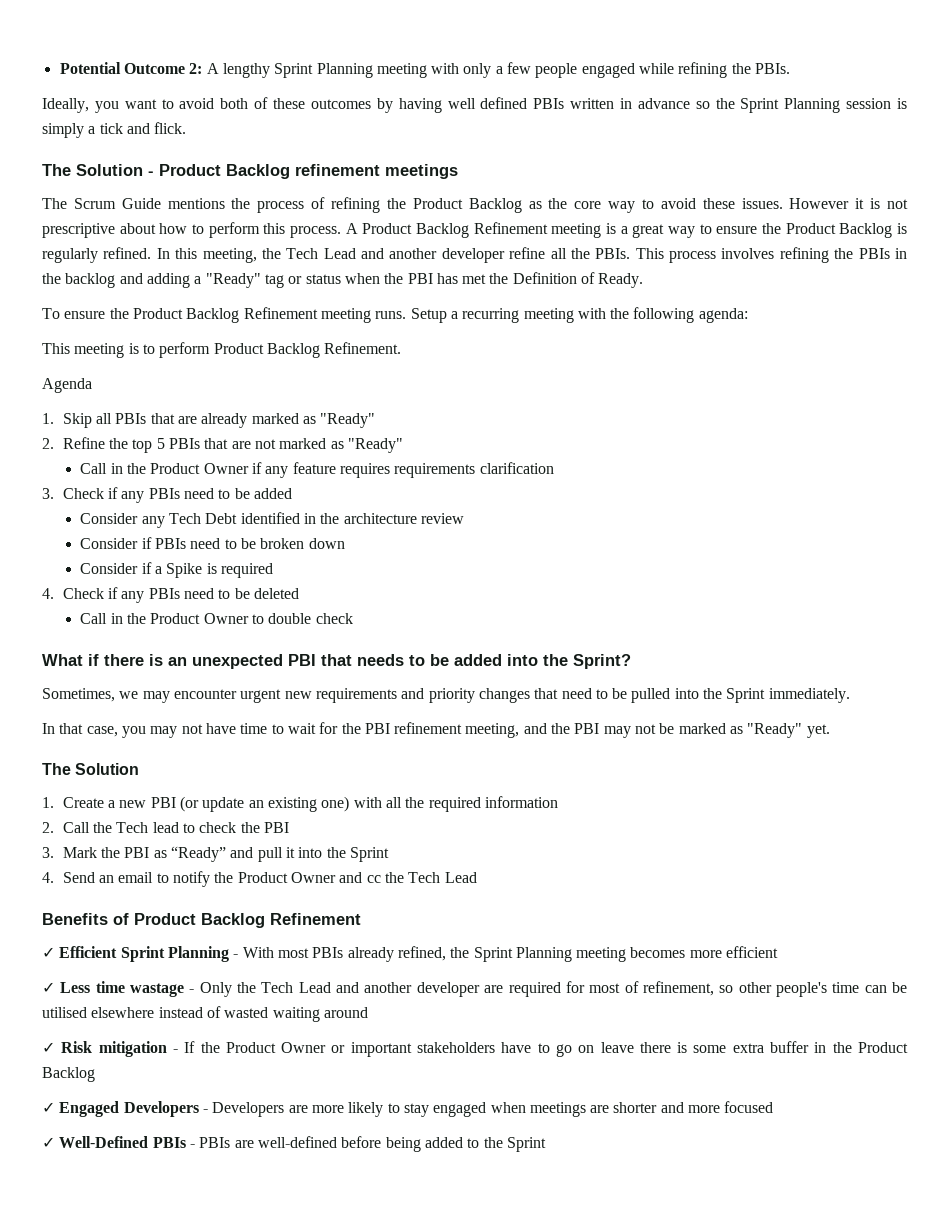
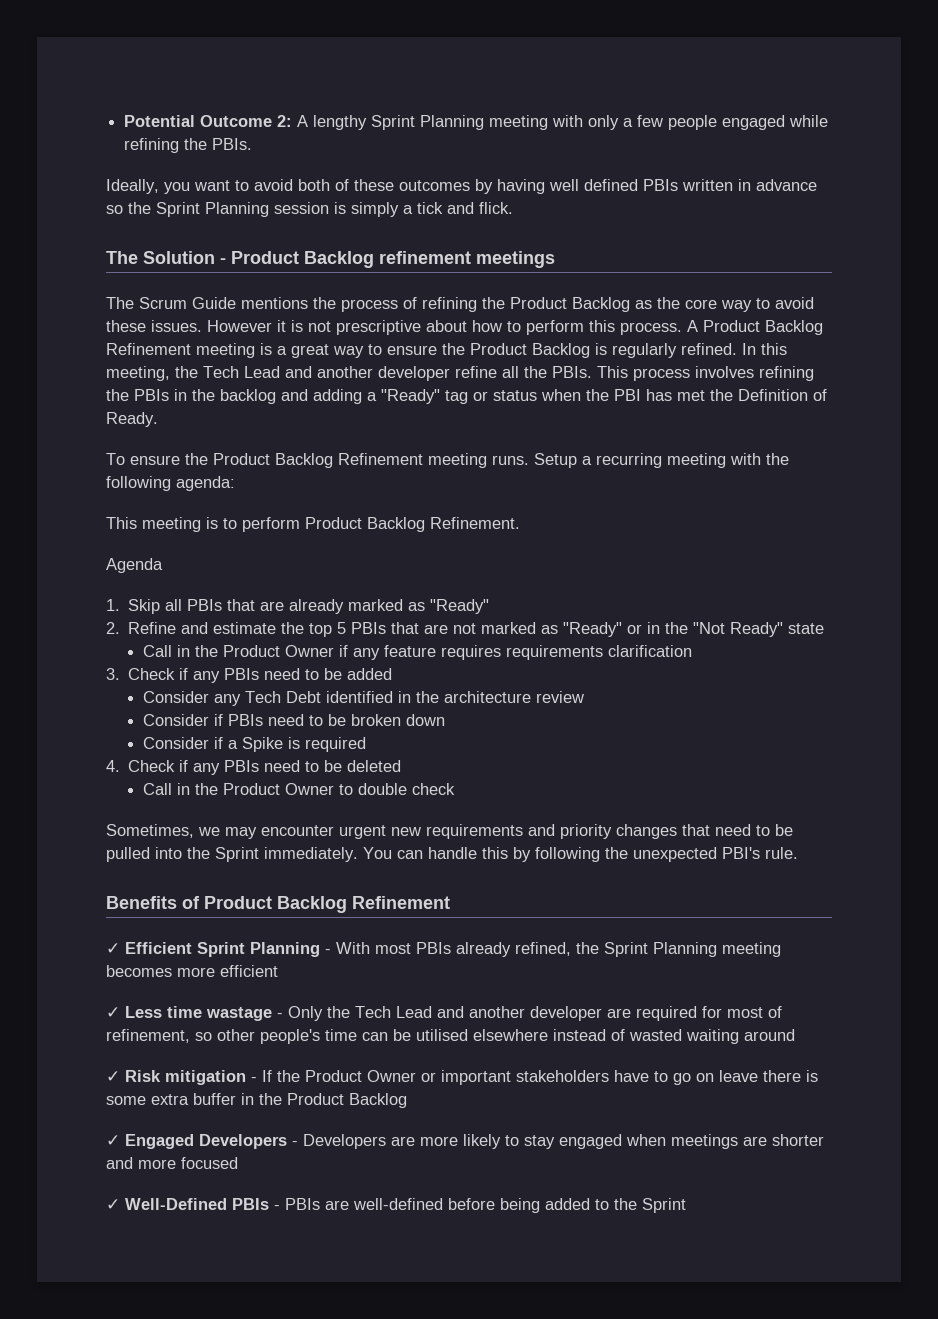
- 2. Refine the top 5 PBIs that are not marked as "Ready"
+ 2. Refine and estimate the top 5 PBIs that are not marked as "Ready" or in the "Not Ready" state
- What if there is an unexpected PBI that needs to be added into the Sprint?
- Sometimes, we may encounter urgent new requirements and priority changes that need to be pulled into the Sprint immediately.
- In that case, you may not have time to wait for the PBI refinement meeting, and the PBI may not be marked as "Ready" yet.
- The Solution
- 1. Create a new PBI (or update an existing one) with all the required information
- 2. Call the Tech lead to check the PBI
- 3. Mark the PBI as “Ready” and pull it into the Sprint
- 4. Send an email to notify the Product Owner and cc the Tech Lead
+ Sometimes, we may encounter urgent new requirements and priority changes that need to be pulled into the Sprint immediately. You can handle this by following the unexpected PBI's rule.

